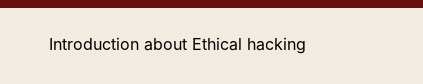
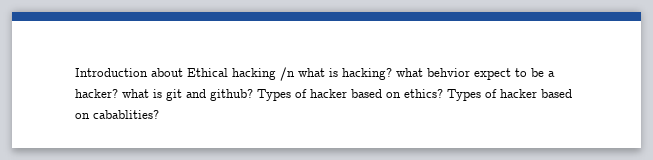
- Introduction about Ethical hacking
+ Introduction about Ethical hacking /n what is hacking? what behvior expect to be a hacker? what is git and github? Types of hacker based on ethics? Types of hacker based on cabablities?

